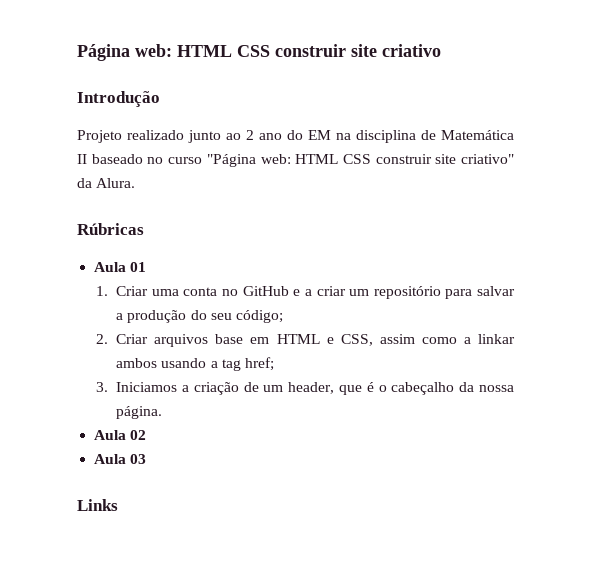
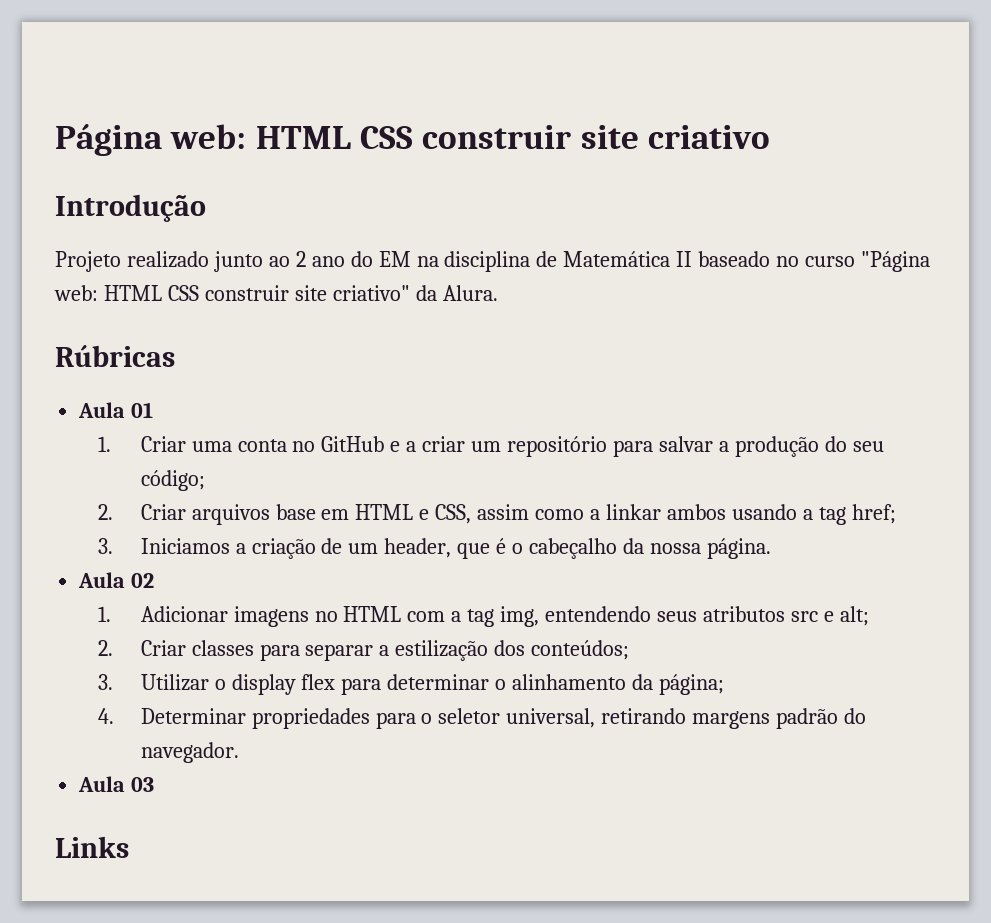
+ 1. Adicionar imagens no HTML com a tag img, entendendo seus atributos src e alt;
+ 2. Criar classes para separar a estilização dos conteúdos;
+ 3. Utilizar o display flex para determinar o alinhamento da página;
+ 4. Determinar propriedades para o seletor universal, retirando margens padrão do navegador.

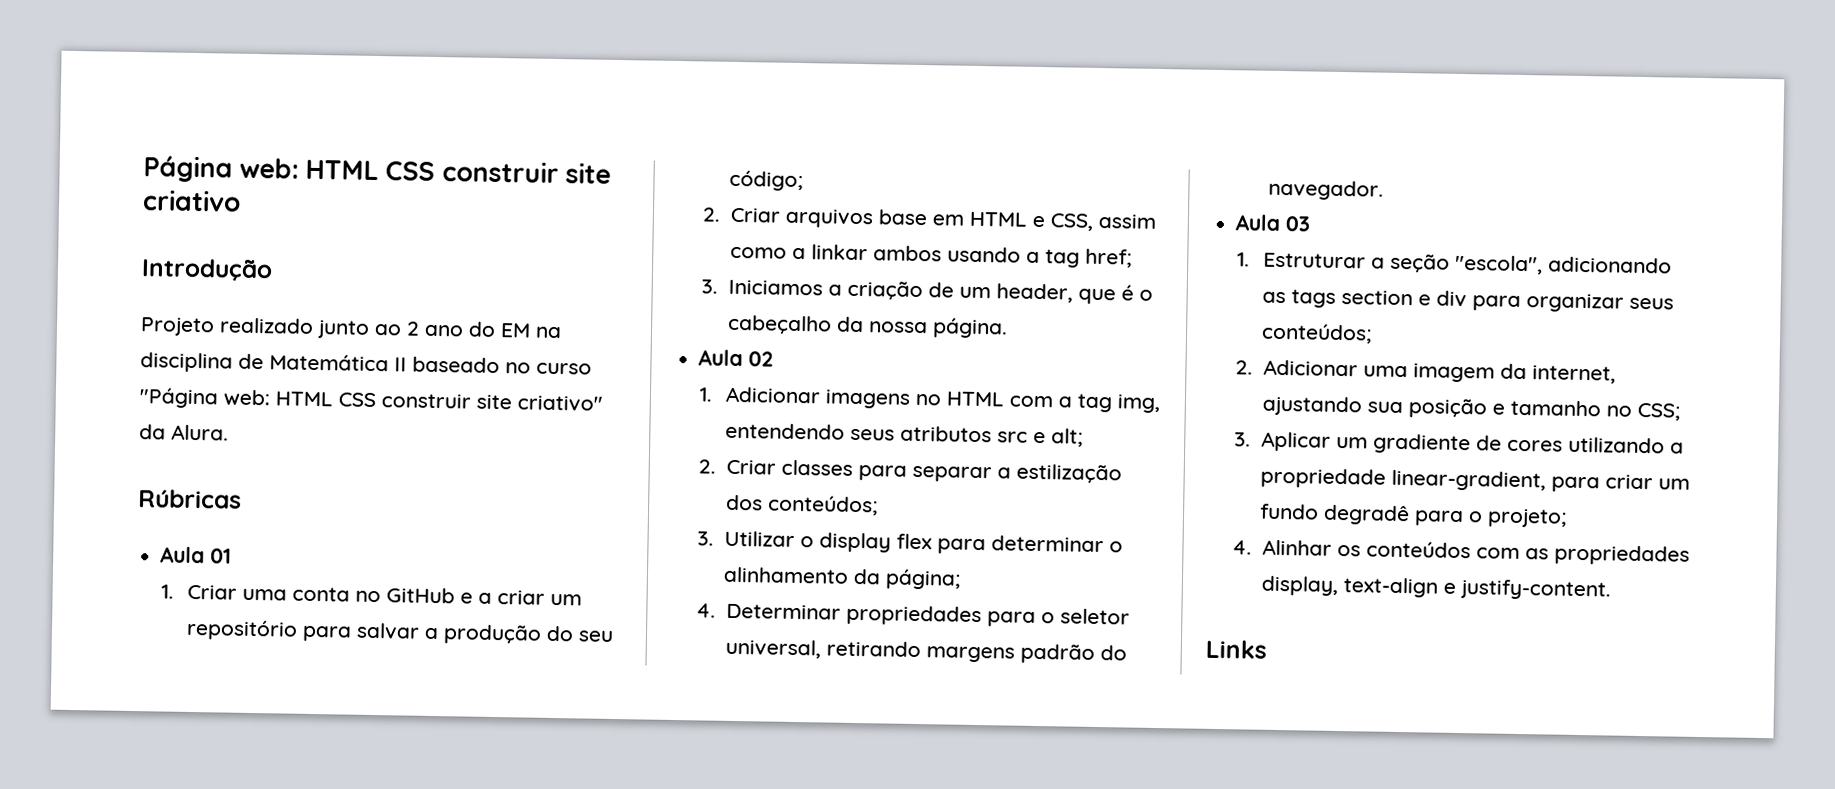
+ 1. Estruturar a seção "escola", adicionando as tags section e div para organizar seus conteúdos;
+ 2. Adicionar uma imagem da internet, ajustando sua posição e tamanho no CSS;
+ 3. Aplicar um gradiente de cores utilizando a propriedade linear-gradient, para criar um fundo degradê para o projeto;
+ 4. Alinhar os conteúdos com as propriedades display, text-align e justify-content.

